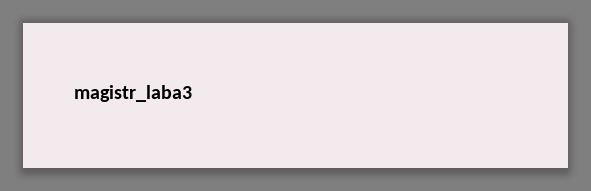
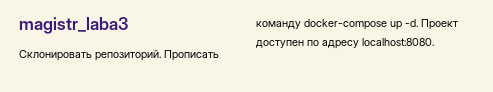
+ Склонировать репозиторий. Прописать команду docker-compose up -d. Проект доступен по адресу localhost:8080.

